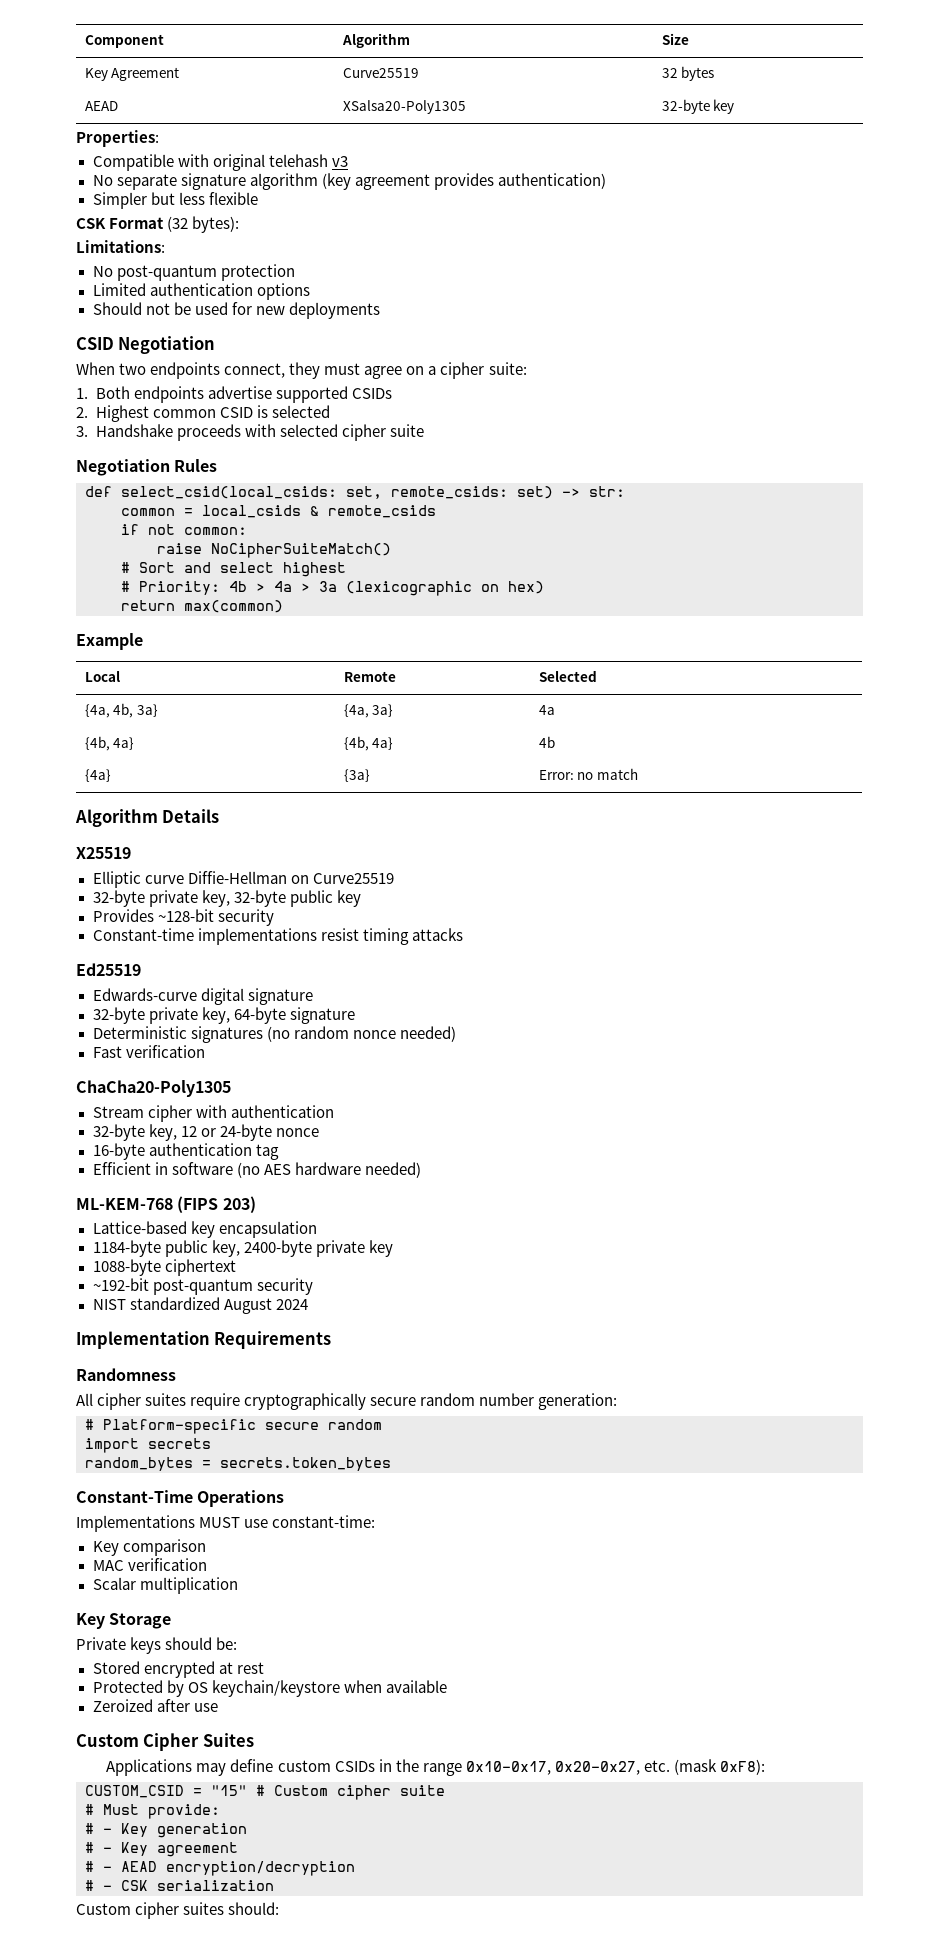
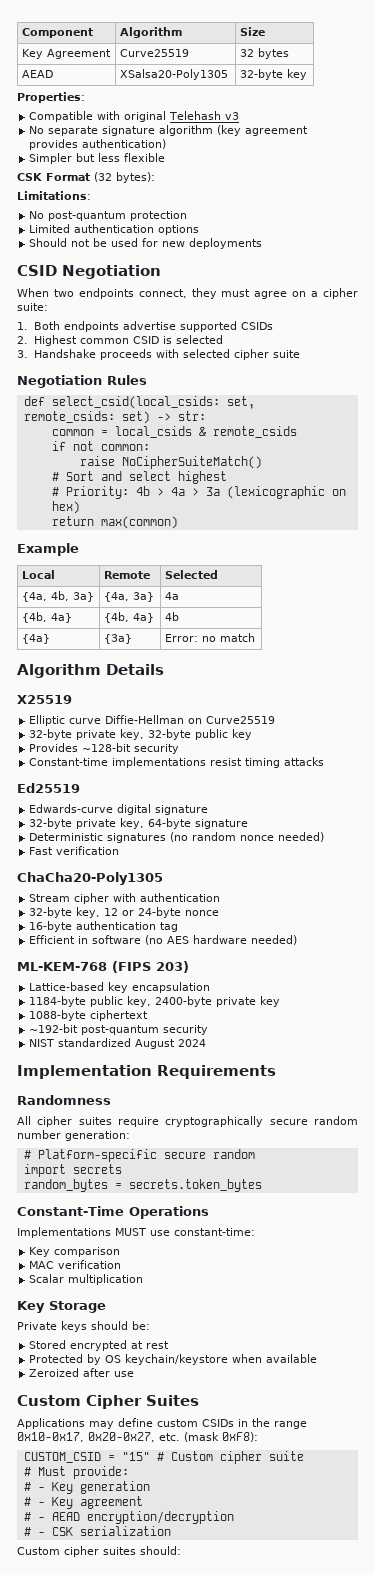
- Compatible with original telehash v3
+ Compatible with original Telehash v3

